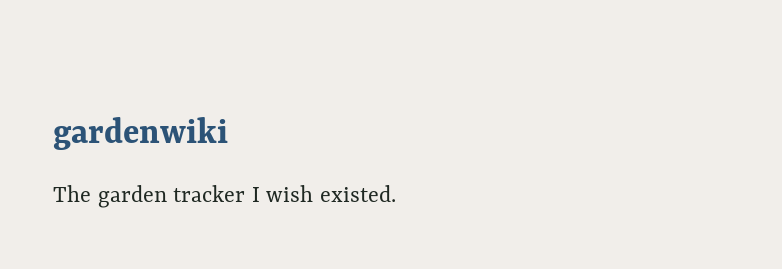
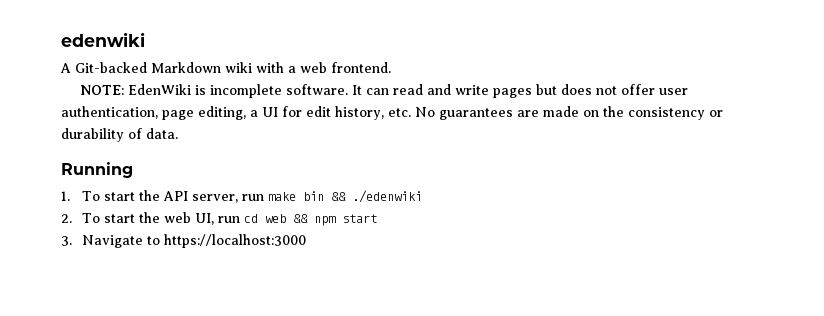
- gardenwiki
- The garden tracker I wish existed.
+ edenwiki
+ A Git-backed Markdown wiki with a web frontend.
+ NOTE: EdenWiki is incomplete software. It can read and write pages but does not offer user authentication, page editing, a UI for edit history, etc. No guarantees are made on the consistency or durability of data.
+ Running
+ 1. To start the API server, run make bin && ./edenwiki
+ 2. To start the web UI, run cd web && npm start
+ 3. Navigate to https://localhost:3000

